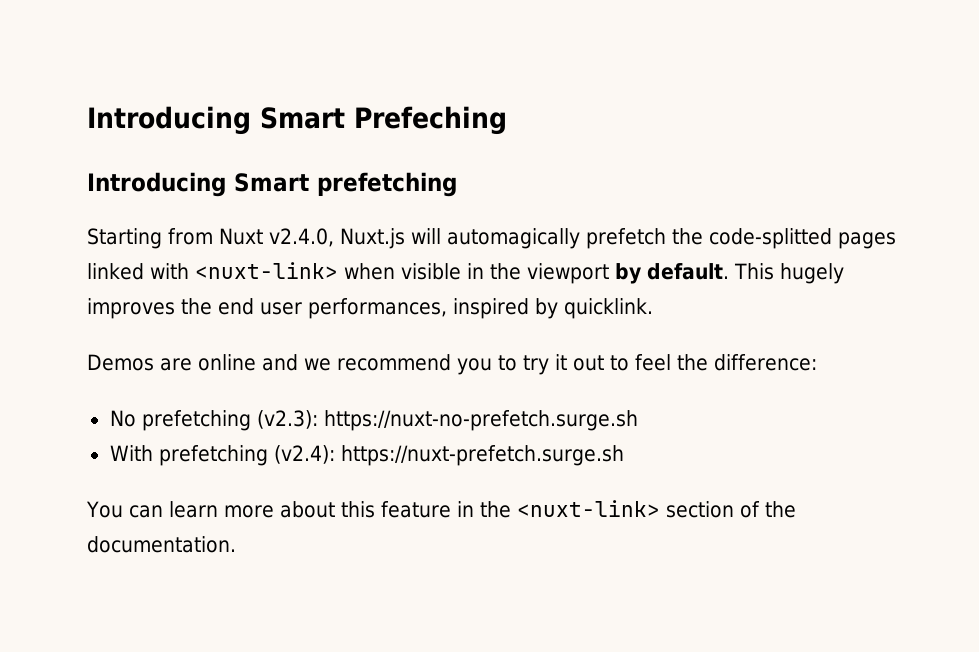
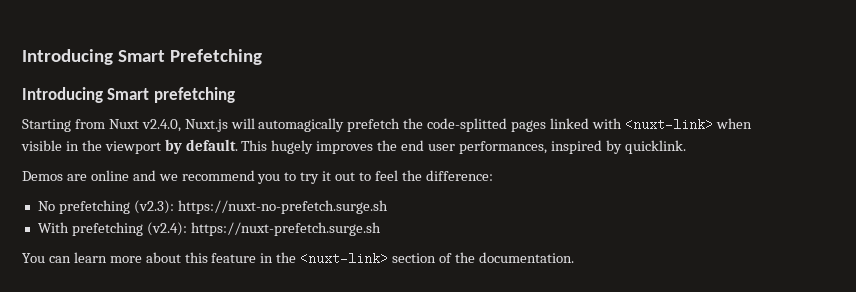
- Introducing Smart Prefeching
+ Introducing Smart Prefetching

